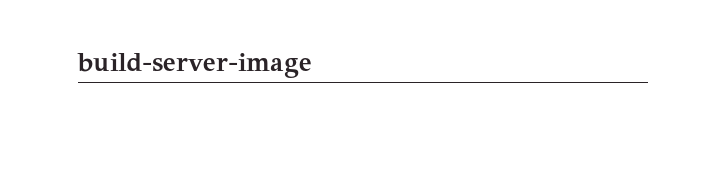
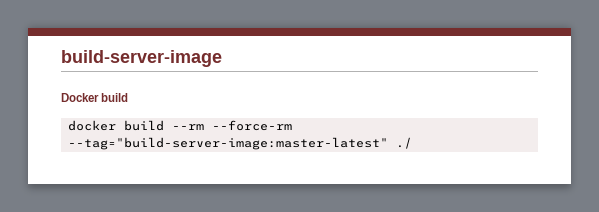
+ Docker build
+ docker build --rm --force-rm --tag="build-server-image:master-latest" ./

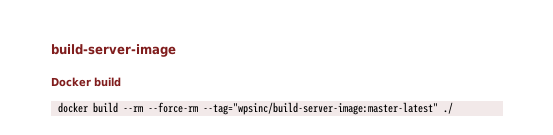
- docker build --rm --force-rm --tag="build-server-image:master-latest" ./
+ docker build --rm --force-rm --tag="wpsinc/build-server-image:master-latest" ./

